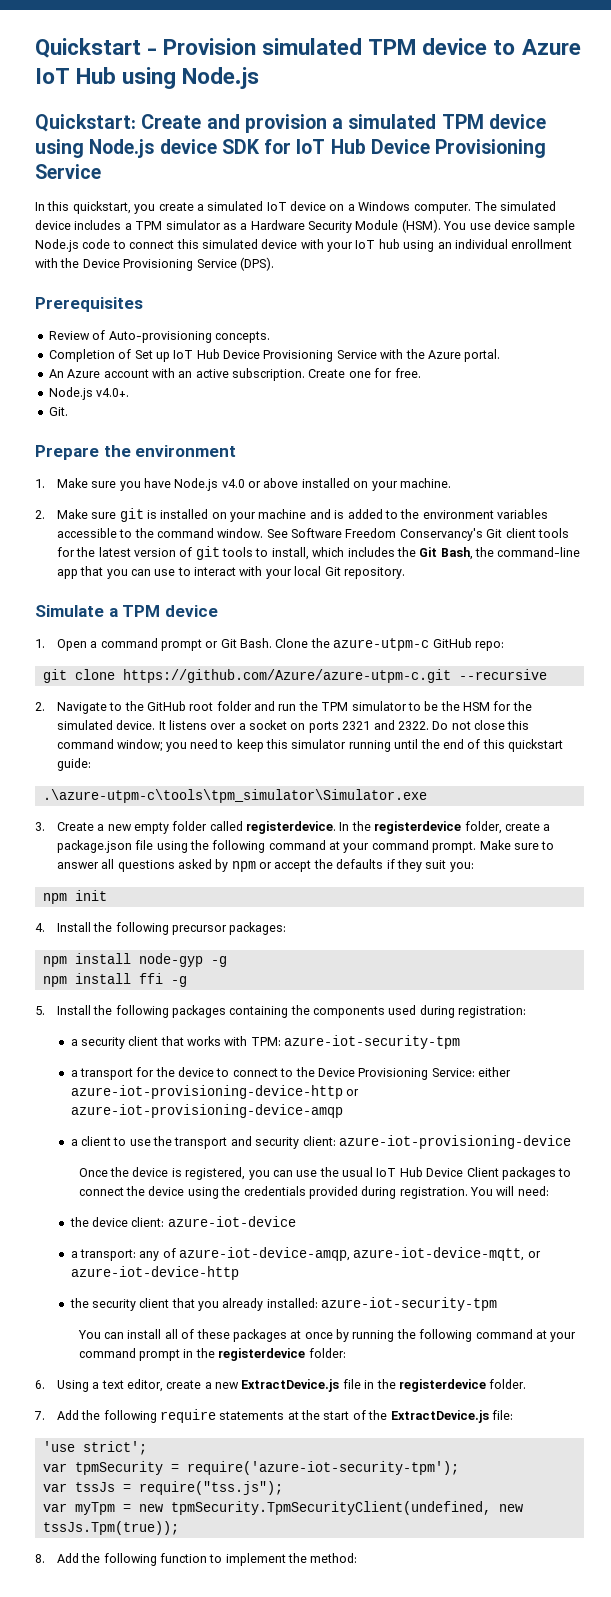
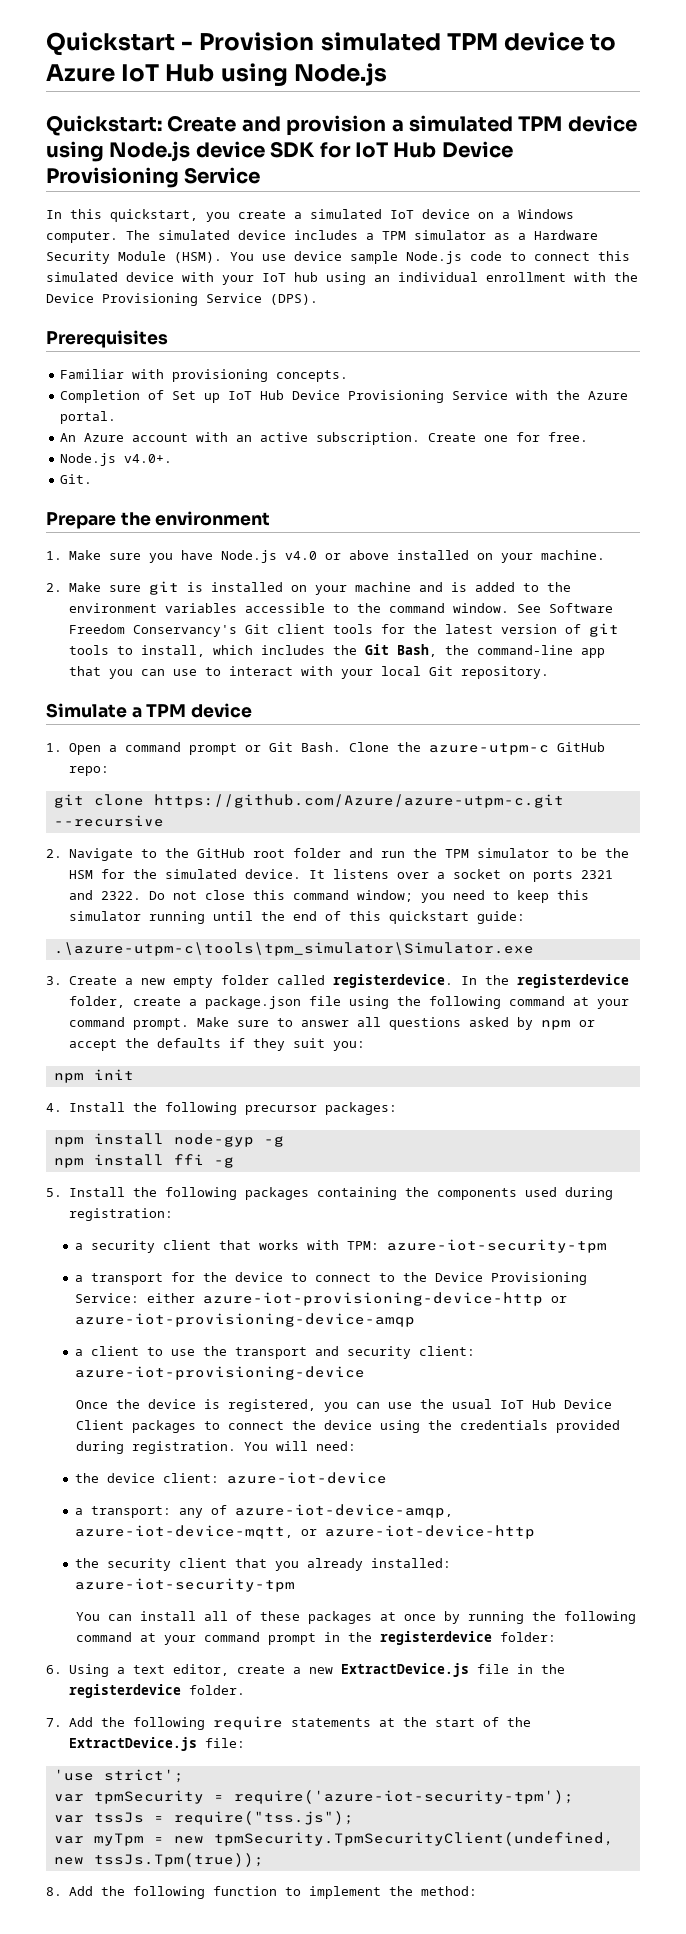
- Review of Auto-provisioning concepts.
+ Familiar with provisioning concepts.

